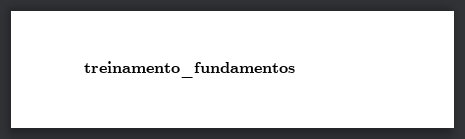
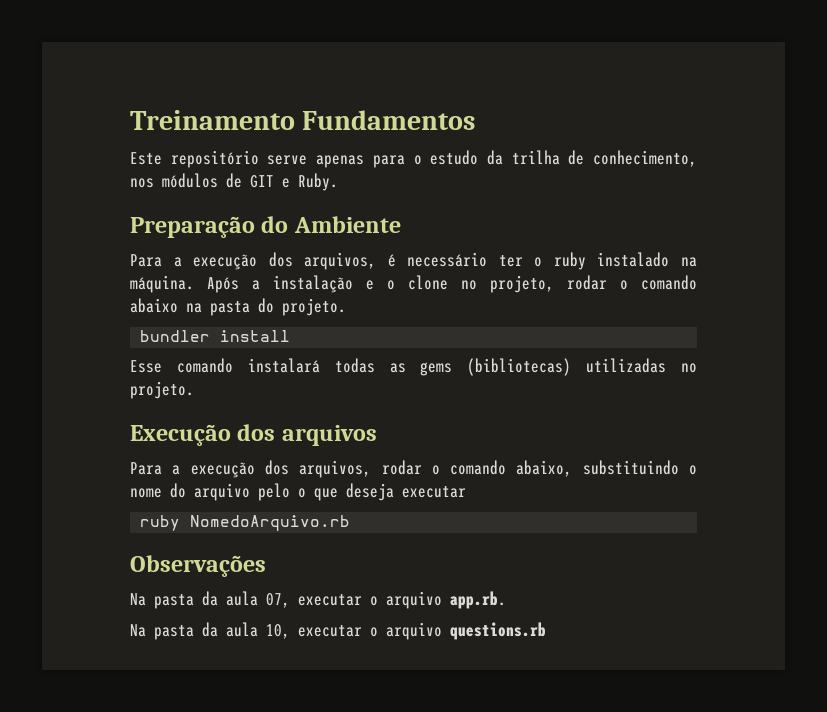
- treinamento_fundamentos
+ Treinamento Fundamentos
+ Este repositório serve apenas para o estudo da trilha de conhecimento, nos módulos de GIT e Ruby.
+ Preparação do Ambiente
+ Para a execução dos arquivos, é necessário ter o ruby instalado na máquina. Após a instalação e o clone no projeto, rodar o comando abaixo na pasta do projeto.
+ bundler install
+ Esse comando instalará todas as gems (bibliotecas) utilizadas no projeto.
+ Execução dos arquivos
+ Para a execução dos arquivos, rodar o comando abaixo, substituindo o nome do arquivo pelo o que deseja executar
+ ruby NomedoArquivo.rb
+ Observações
+ Na pasta da aula 07, executar o arquivo app.rb.
+ Na pasta da aula 10, executar o arquivo questions.rb

